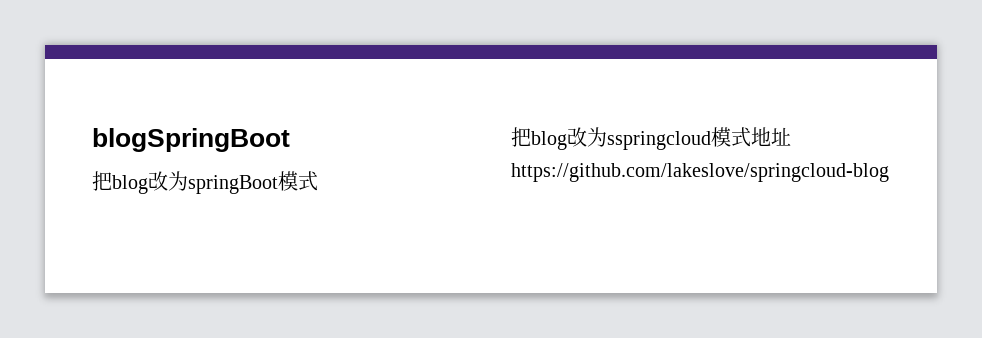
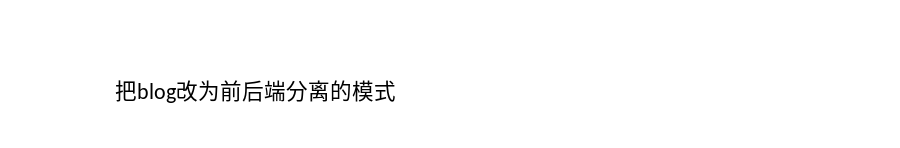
- blogSpringBoot
- 把blog改为springBoot模式
- 把blog改为sspringcloud模式地址https://github.com/lakeslove/springcloud-blog
+ 把blog改为前后端分离的模式

